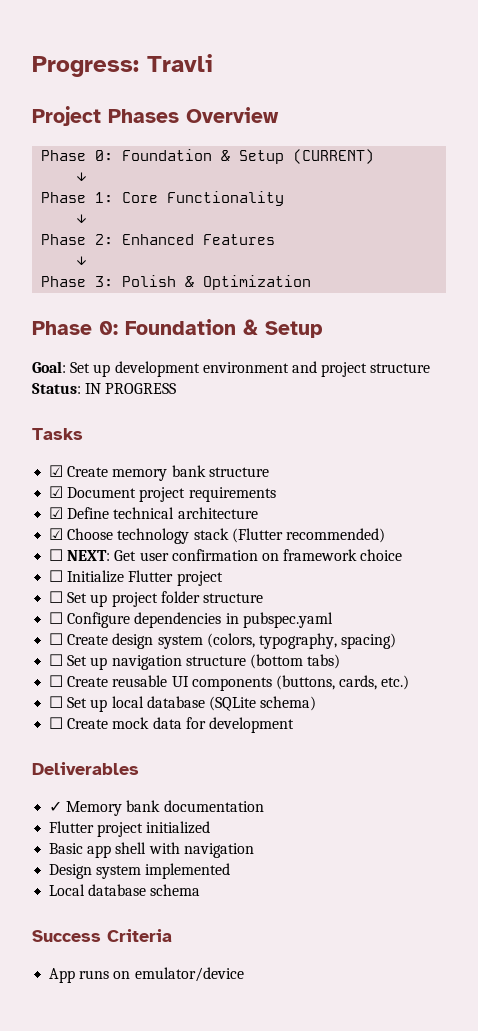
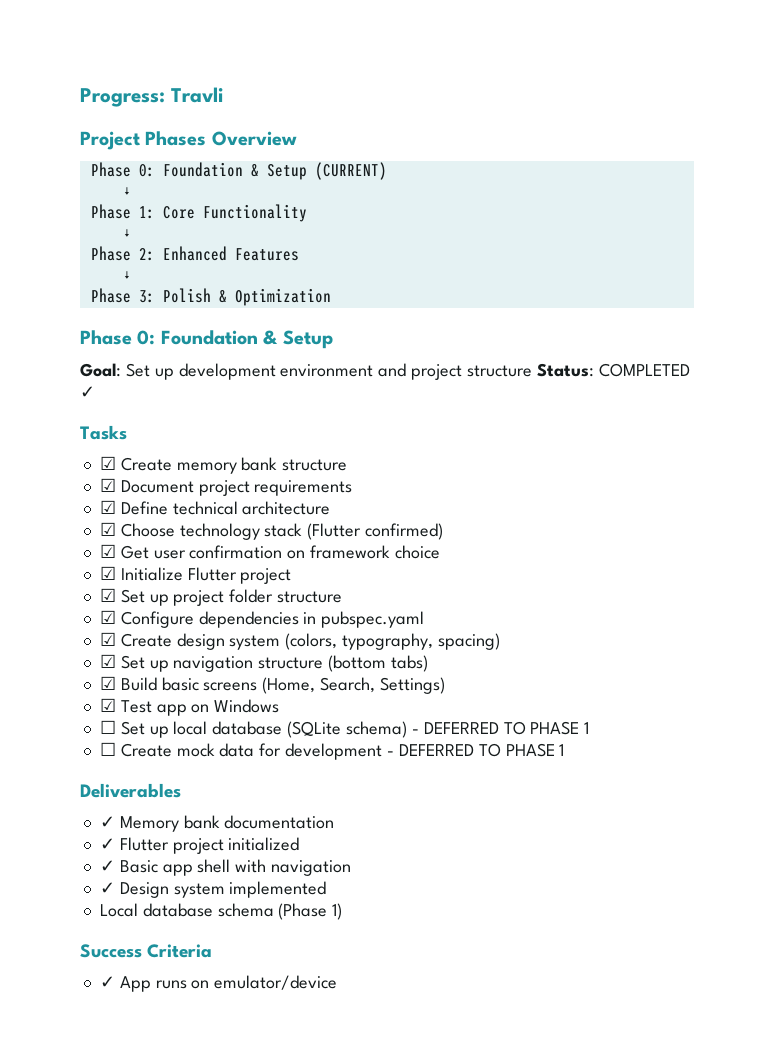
- Goal: Set up development environment and project structure Status: IN PROGRESS
+ Goal: Set up development environment and project structure Status: COMPLETED ✓
- ☑ Choose technology stack (Flutter recommended)
- ☐ NEXT: Get user confirmation on framework choice
+ ☑ Choose technology stack (Flutter confirmed)
+ ☑ Get user confirmation on framework choice
- ☐ Initialize Flutter project
+ ☑ Initialize Flutter project
- ☐ Set up project folder structure
+ ☑ Set up project folder structure
- ☐ Configure dependencies in pubspec.yaml
+ ☑ Configure dependencies in pubspec.yaml
- ☐ Create design system (colors, typography, spacing)
+ ☑ Create design system (colors, typography, spacing)
- ☐ Set up navigation structure (bottom tabs)
+ ☑ Set up navigation structure (bottom tabs)
- ☐ Create reusable UI components (buttons, cards, etc.)
+ ☑ Build basic screens (Home, Search, Settings)
+ ☑ Test app on Windows
- ☐ Set up local database (SQLite schema)
+ ☐ Set up local database (SQLite schema) - DEFERRED TO PHASE 1
- ☐ Create mock data for development
+ ☐ Create mock data for development - DEFERRED TO PHASE 1
- Flutter project initialized
+ ✓ Flutter project initialized
- Basic app shell with navigation
+ ✓ Basic app shell with navigation
- Design system implemented
+ ✓ Design system implemented
- Local database schema
+ Local database schema (Phase 1)
- App runs on emulator/device
+ ✓ App runs on emulator/device

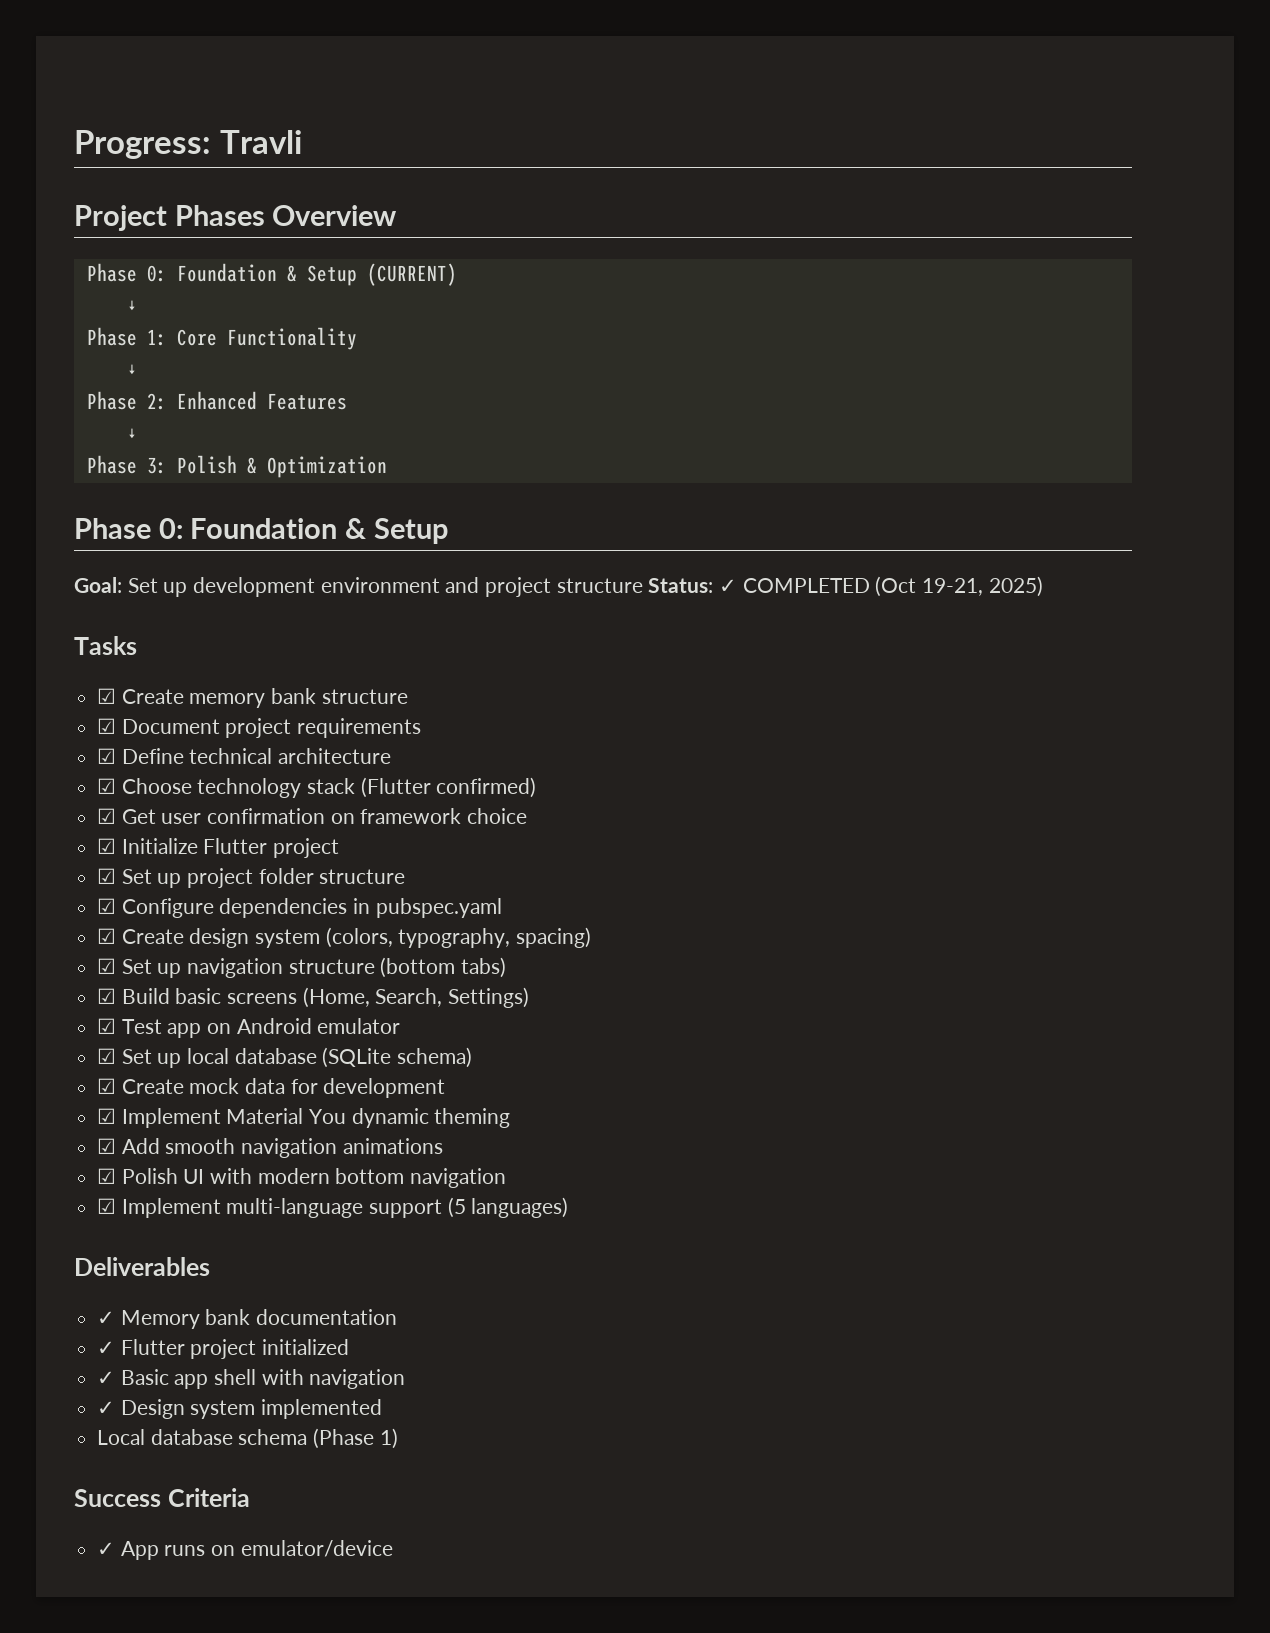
- Goal: Set up development environment and project structure Status: COMPLETED ✓
+ Goal: Set up development environment and project structure Status: ✓ COMPLETED (Oct 19-21, 2025)
- ☑ Test app on Windows
- ☐ Set up local database (SQLite schema) - DEFERRED TO PHASE 1
- ☐ Create mock data for development - DEFERRED TO PHASE 1
+ ☑ Test app on Android emulator
+ ☑ Set up local database (SQLite schema)
+ ☑ Create mock data for development
+ ☑ Implement Material You dynamic theming
+ ☑ Add smooth navigation animations
+ ☑ Polish UI with modern bottom navigation
+ ☑ Implement multi-language support (5 languages)

